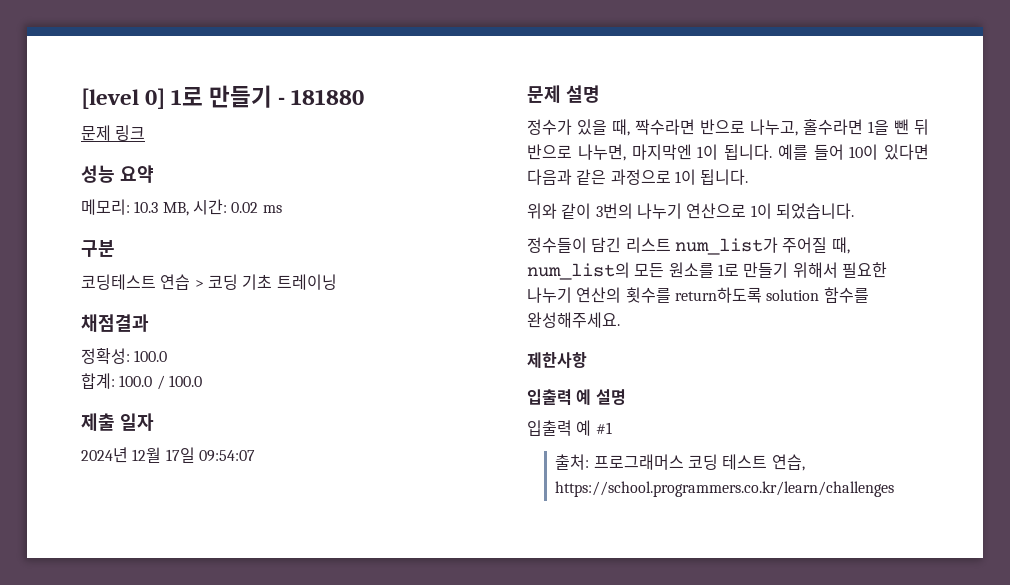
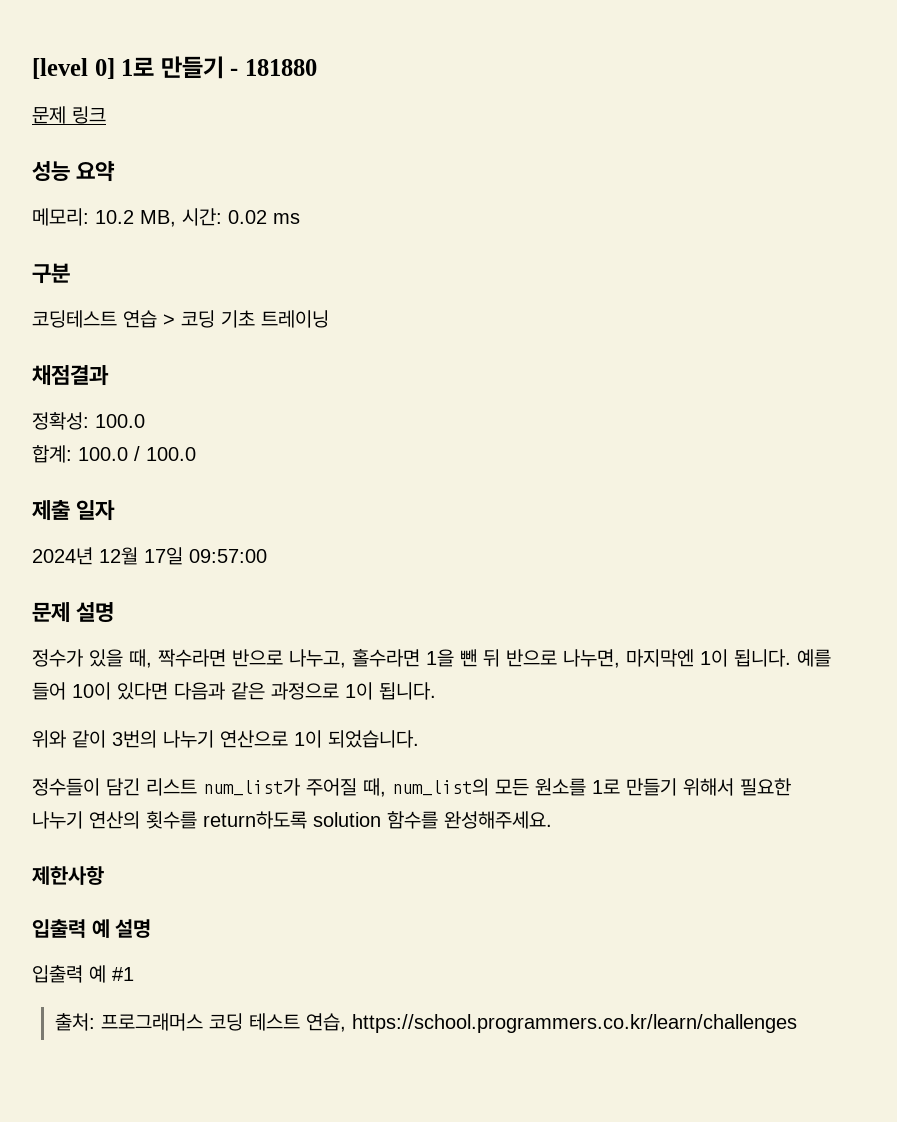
- 메모리: 10.3 MB, 시간: 0.02 ms
+ 메모리: 10.2 MB, 시간: 0.02 ms
- 2024년 12월 17일 09:54:07
+ 2024년 12월 17일 09:57:00

